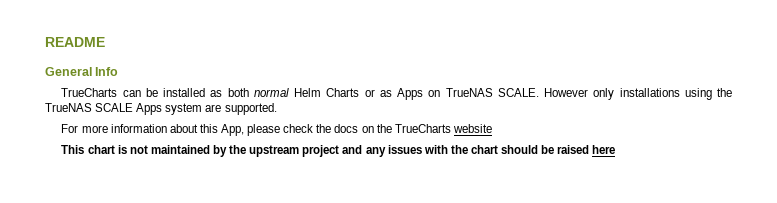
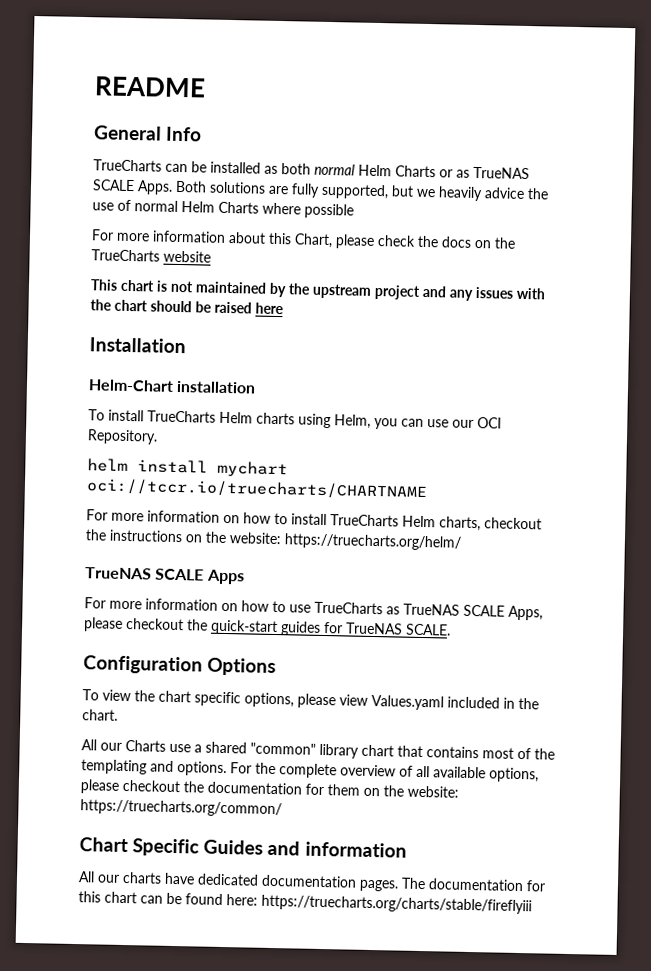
- TrueCharts can be installed as both normal Helm Charts or as Apps on TrueNAS SCALE. However only installations using the TrueNAS SCALE Apps system are supported.
+ TrueCharts can be installed as both normal Helm Charts or as TrueNAS SCALE Apps. Both solutions are fully supported, but we heavily advice the use of normal Helm Charts where possible
- For more information about this App, please check the docs on the TrueCharts website
+ For more information about this Chart, please check the docs on the TrueCharts website
+ Installation
+ Helm-Chart installation
+ To install TrueCharts Helm charts using Helm, you can use our OCI Repository.
+ helm install mychart oci://tccr.io/truecharts/CHARTNAME
+ For more information on how to install TrueCharts Helm charts, checkout the instructions on the website: https://truecharts.org/helm/
+ TrueNAS SCALE Apps
+ For more information on how to use TrueCharts as TrueNAS SCALE Apps, please checkout the quick-start guides for TrueNAS SCALE.
+ Configuration Options
+ To view the chart specific options, please view Values.yaml included in the chart.
+ All our Charts use a shared "common" library chart that contains most of the templating and options. For the complete overview of all available options, please checkout the documentation for them on the website: https://truecharts.org/common/
+ Chart Specific Guides and information
+ All our charts have dedicated documentation pages. The documentation for this chart can be found here: https://truecharts.org/charts/stable/fireflyiii

